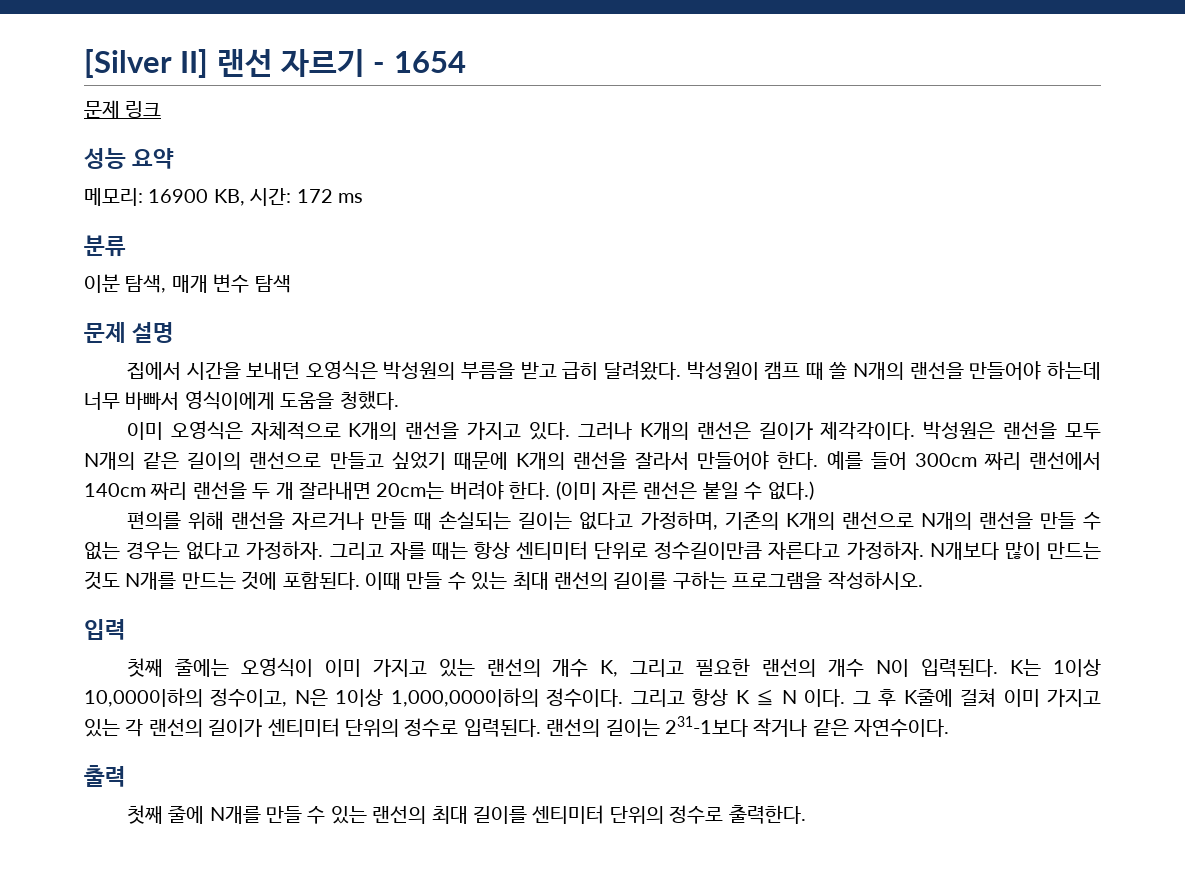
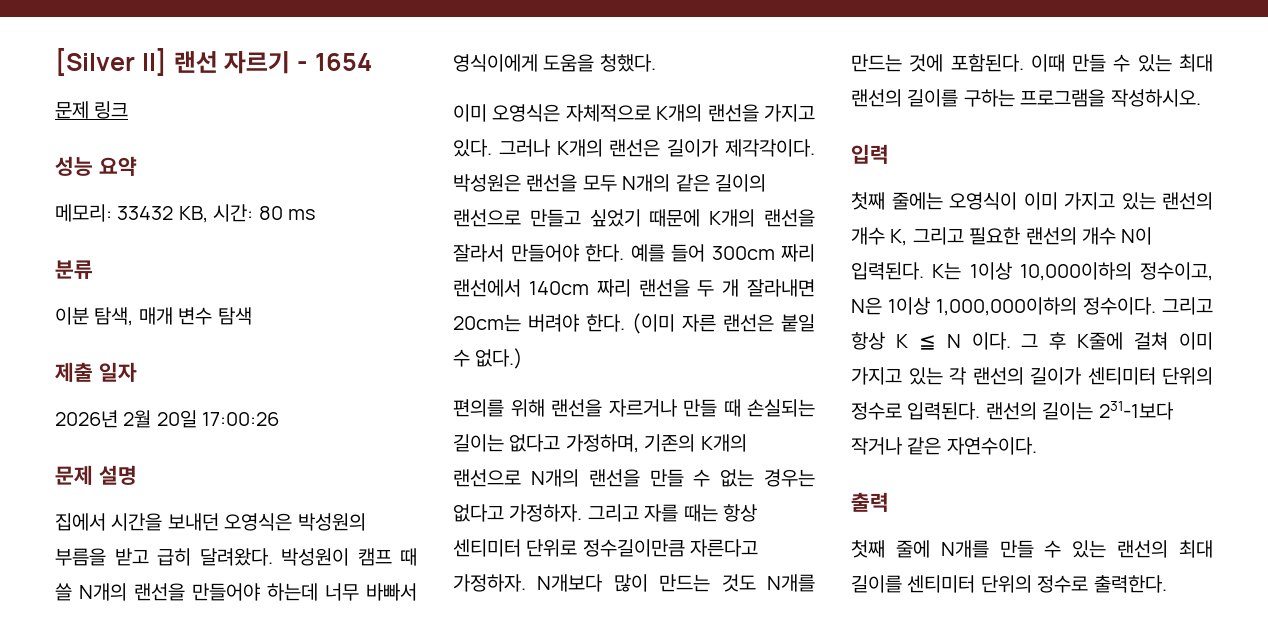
- 메모리: 16900 KB, 시간: 172 ms
+ 메모리: 33432 KB, 시간: 80 ms
+ 제출 일자
+ 2026년 2월 20일 17:00:26

